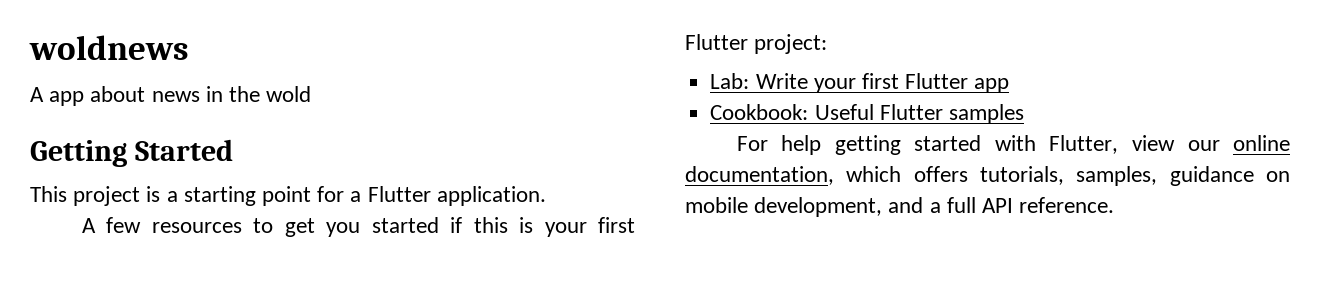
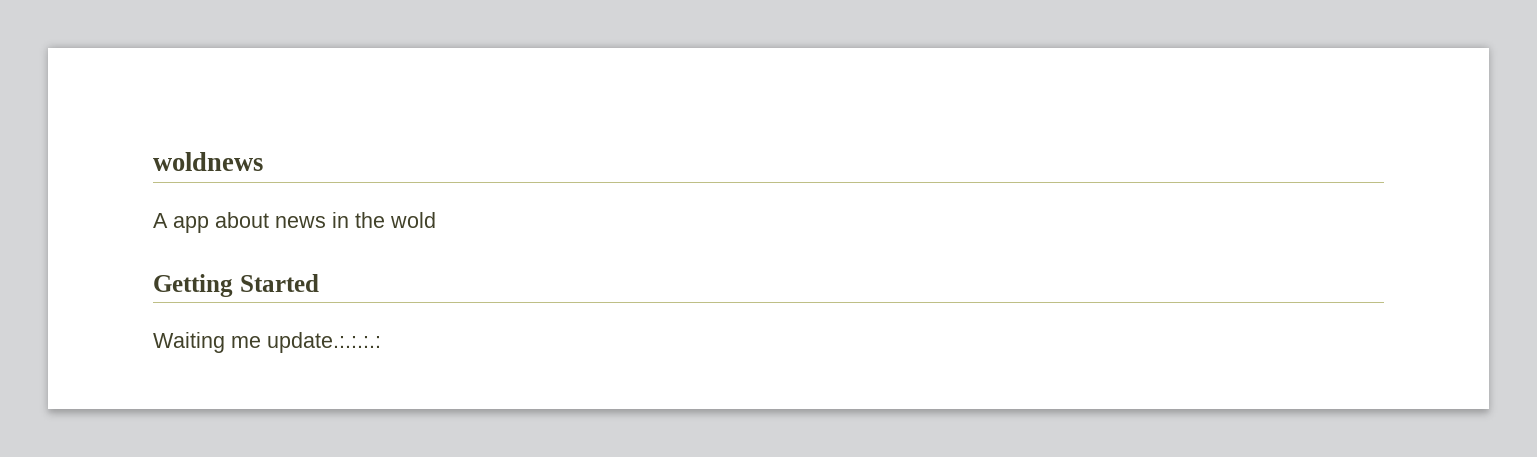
- This project is a starting point for a Flutter application.
- A few resources to get you started if this is your first Flutter project:
- Lab: Write your first Flutter app
- Cookbook: Useful Flutter samples
- For help getting started with Flutter, view our online documentation, which offers tutorials, samples, guidance on mobile development, and a full API reference.
+ Waiting me update.:.:.:.:

